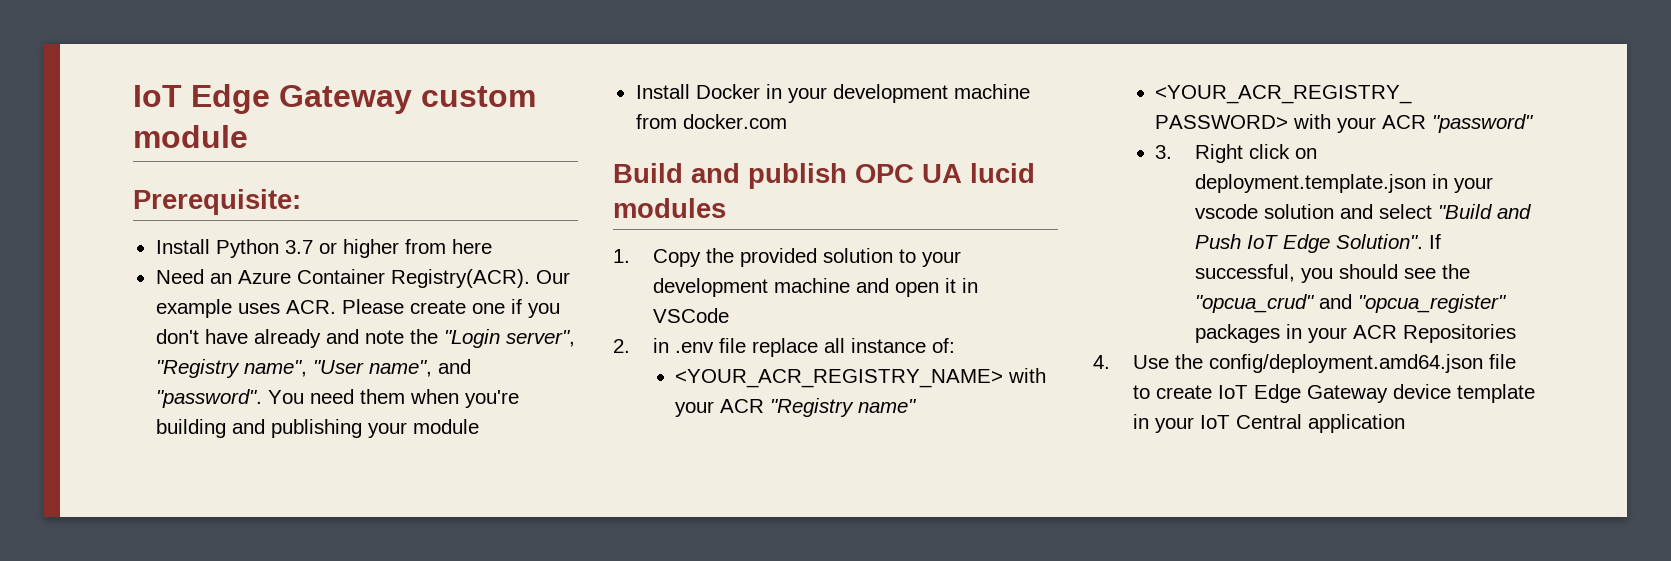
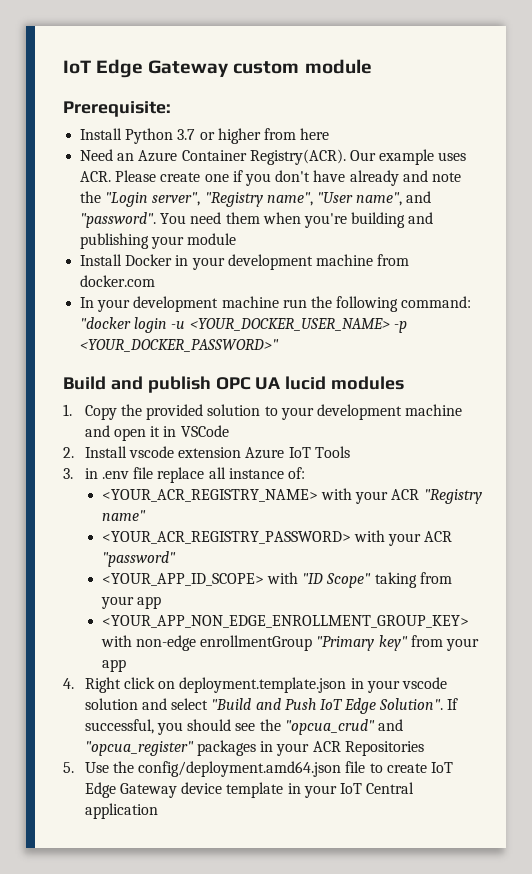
+ In your development machine run the following command: "docker login -u <YOUR_DOCKER_USER_NAME> -p <YOUR_DOCKER_PASSWORD>"
- 2. in .env file replace all instance of:
+ 2. Install vscode extension Azure IoT Tools
+ 3. in .env file replace all instance of:
- 3. Right click on deployment.template.json in your vscode solution and select "Build and Push IoT Edge Solution".
+ <YOUR_APP_ID_SCOPE> with "ID Scope" taking from your app
+ <YOUR_APP_NON_EDGE_ENROLLMENT_GROUP_KEY> with non-edge enrollmentGroup "Primary key" from your app
+ 4. Right click on deployment.template.json in your vscode solution and select "Build and Push IoT Edge Solution".
- 4. Use the config/deployment.amd64.json file to create IoT Edge Gateway device template in your IoT Central application
+ 5. Use the config/deployment.amd64.json file to create IoT Edge Gateway device template in your IoT Central application

